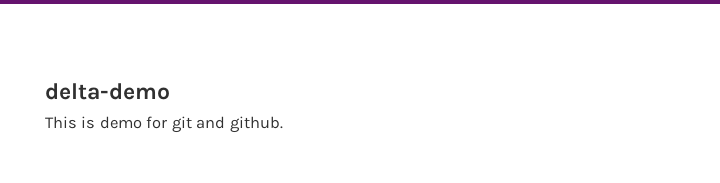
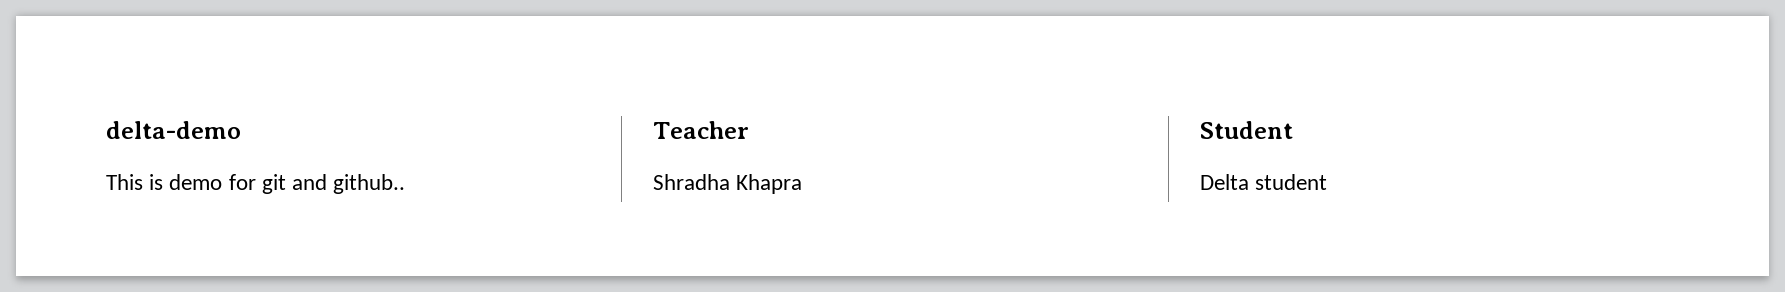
- This is demo for git and github.
+ This is demo for git and github..
+ Teacher
+ Shradha Khapra
+ Student
+ Delta student

